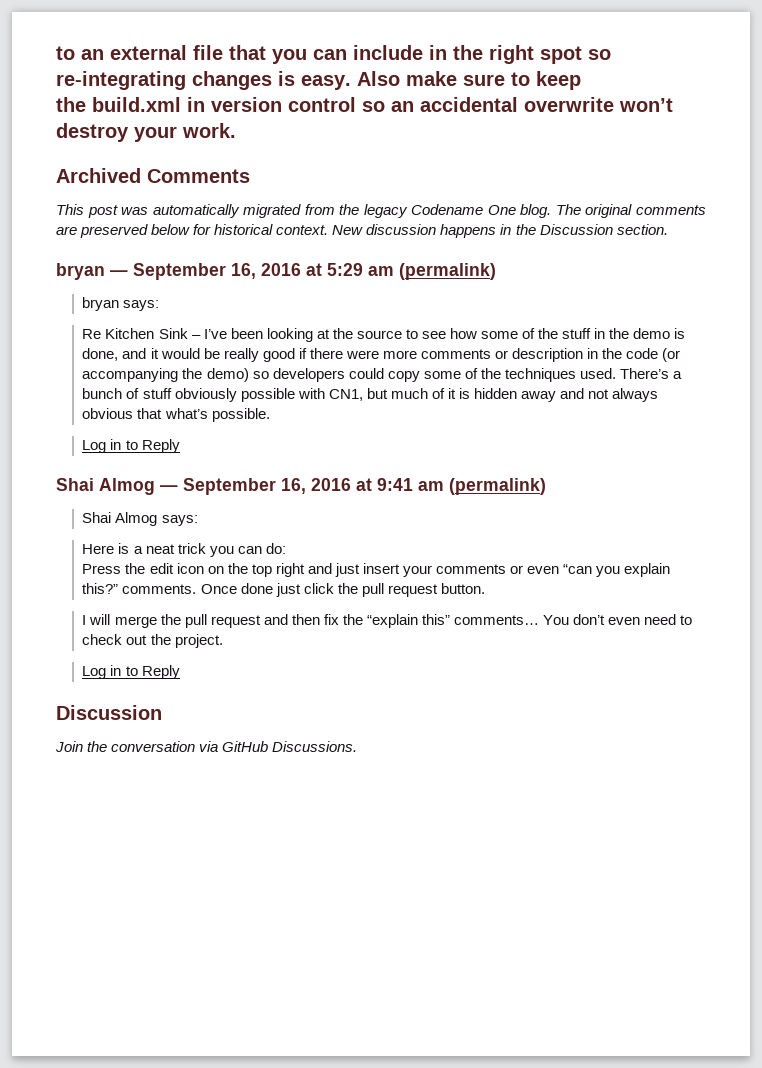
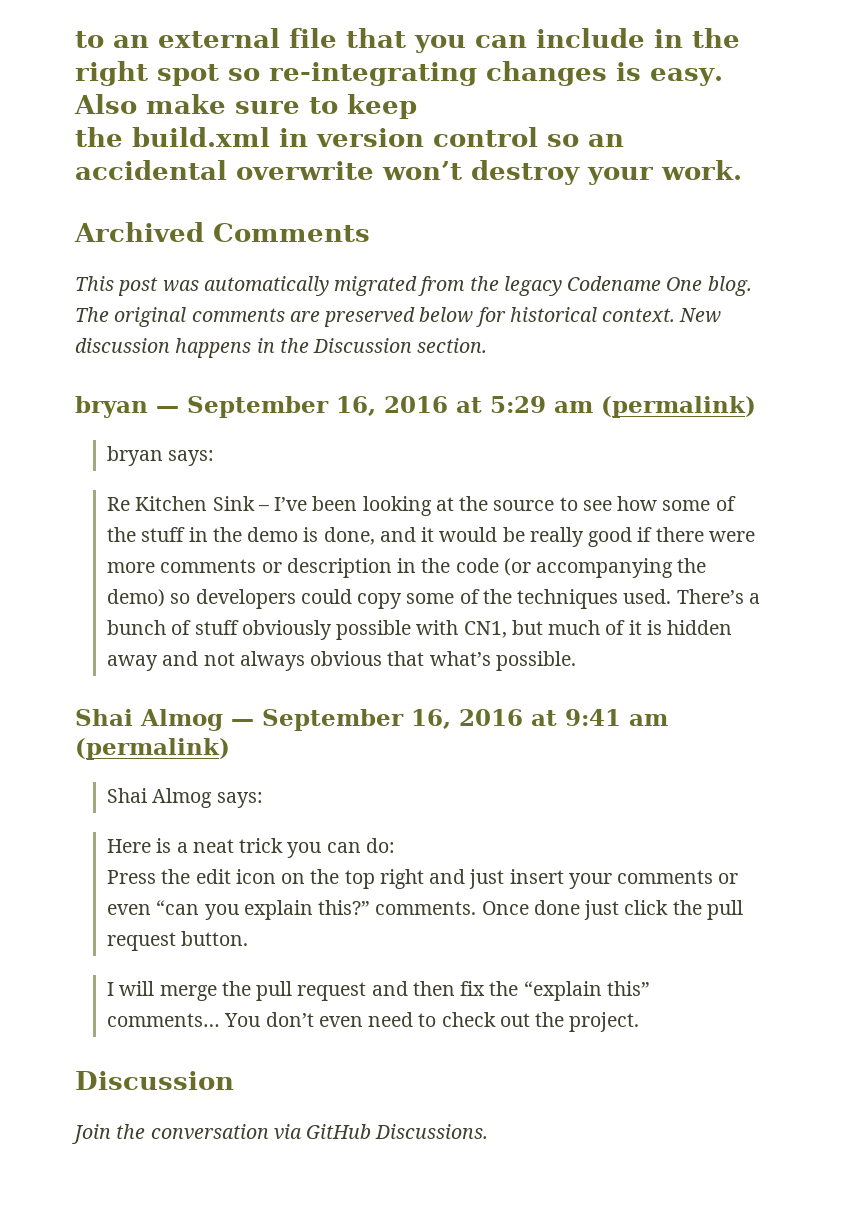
  There’s a bunch of stuff obviously possible with CN1, but much of it is hidden away and not always obvious that what’s possible.
- Log in to Reply
  You don’t even need to check out the project.
- Log in to Reply

